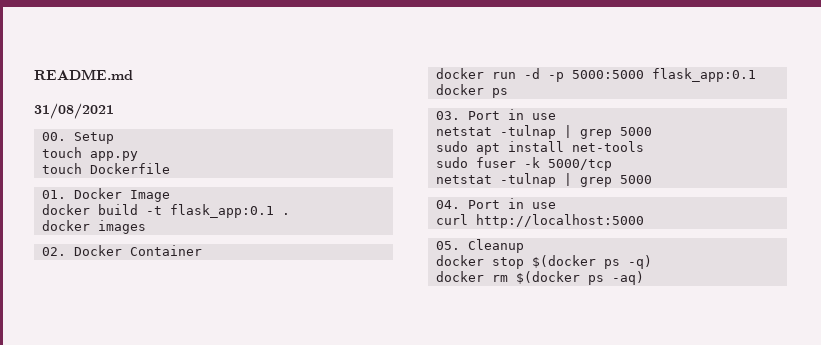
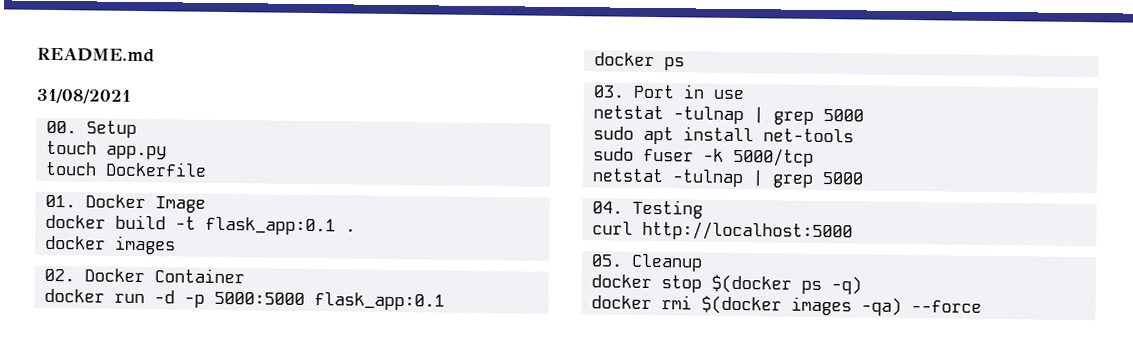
- 04. Port in use
+ 04. Testing
- docker rm $(docker ps -aq)
+ docker rmi $(docker images -qa) --force

